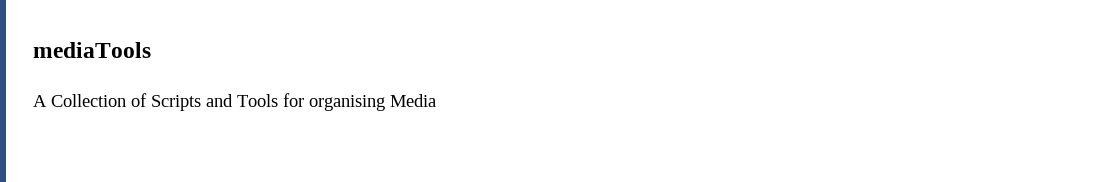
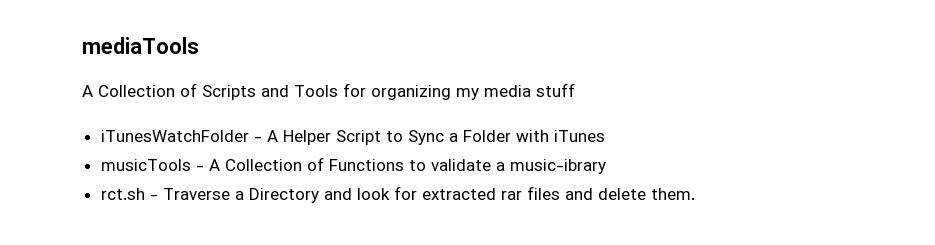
- A Collection of Scripts and Tools for organising Media
+ A Collection of Scripts and Tools for organizing my media stuff
+ iTunesWatchFolder - A Helper Script to Sync a Folder with iTunes
+ musicTools - A Collection of Functions to validate a music-ibrary
+ rct.sh - Traverse a Directory and look for extracted rar files and delete them.

